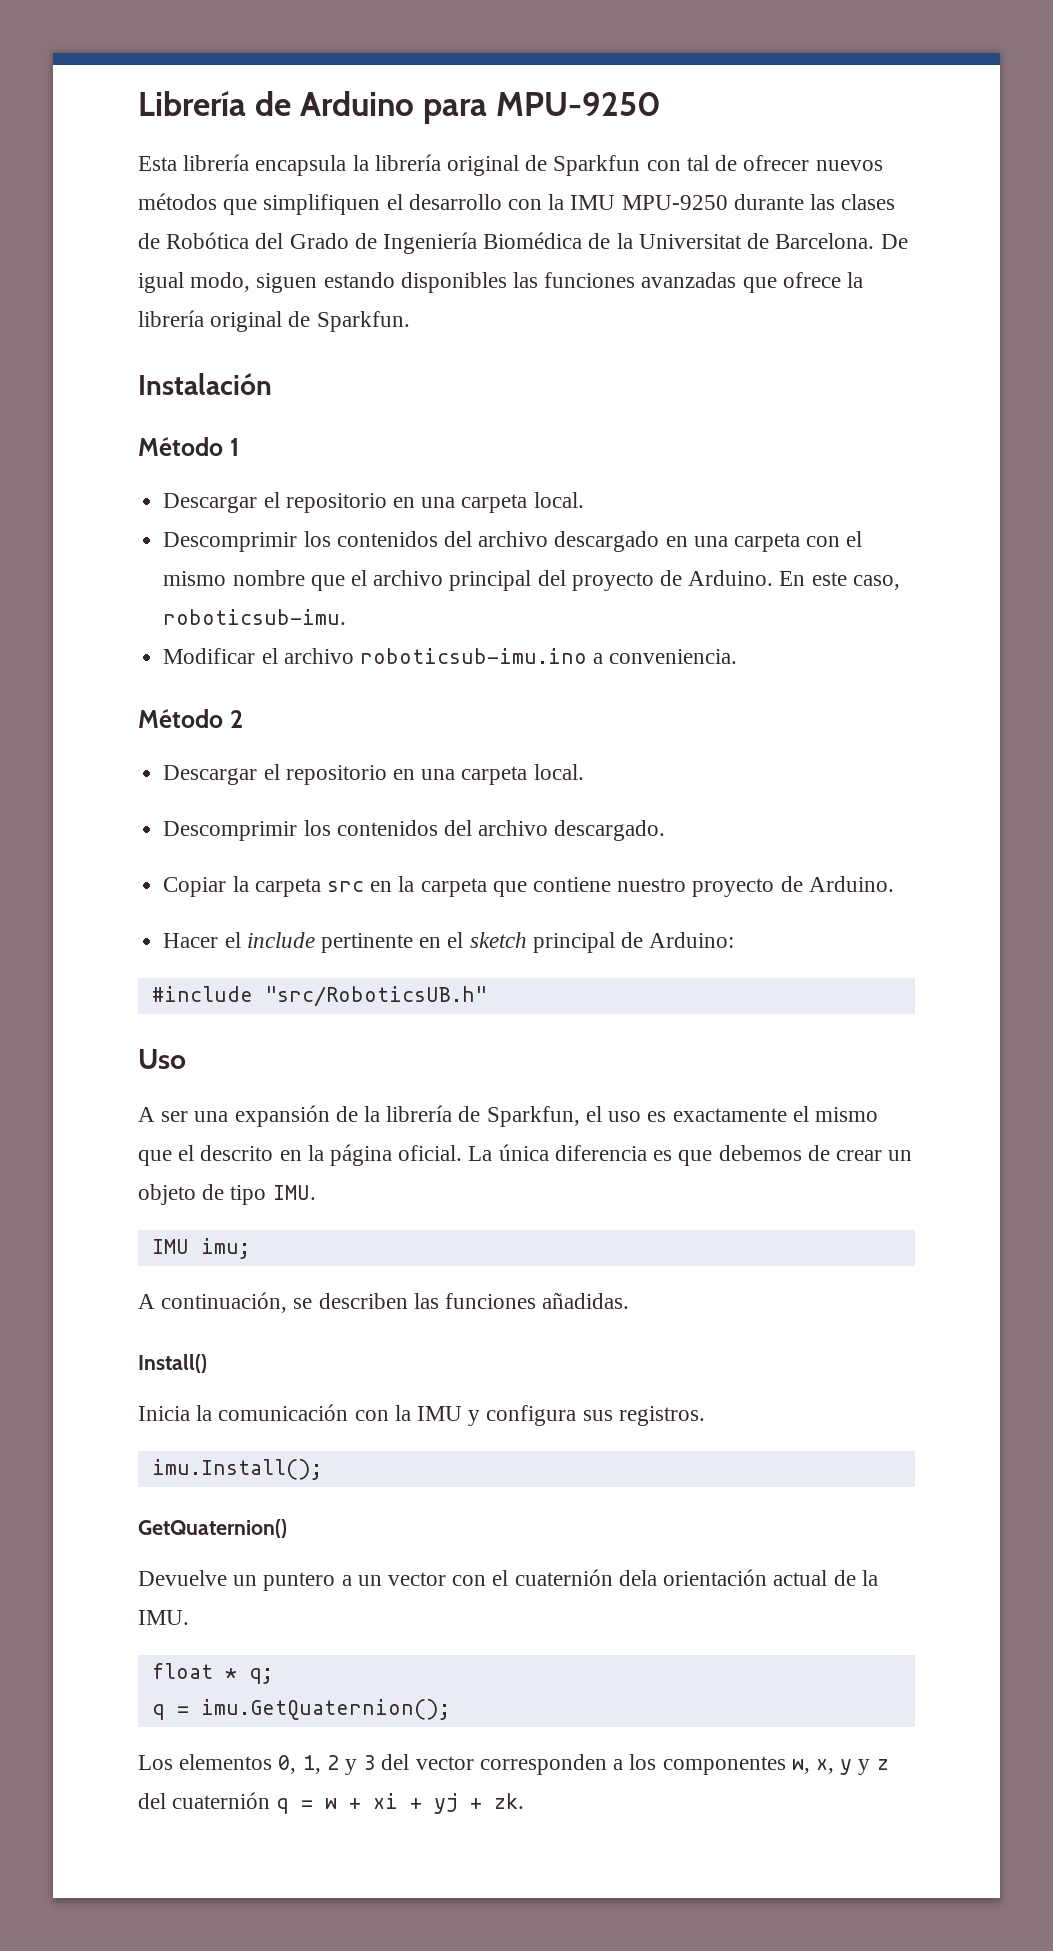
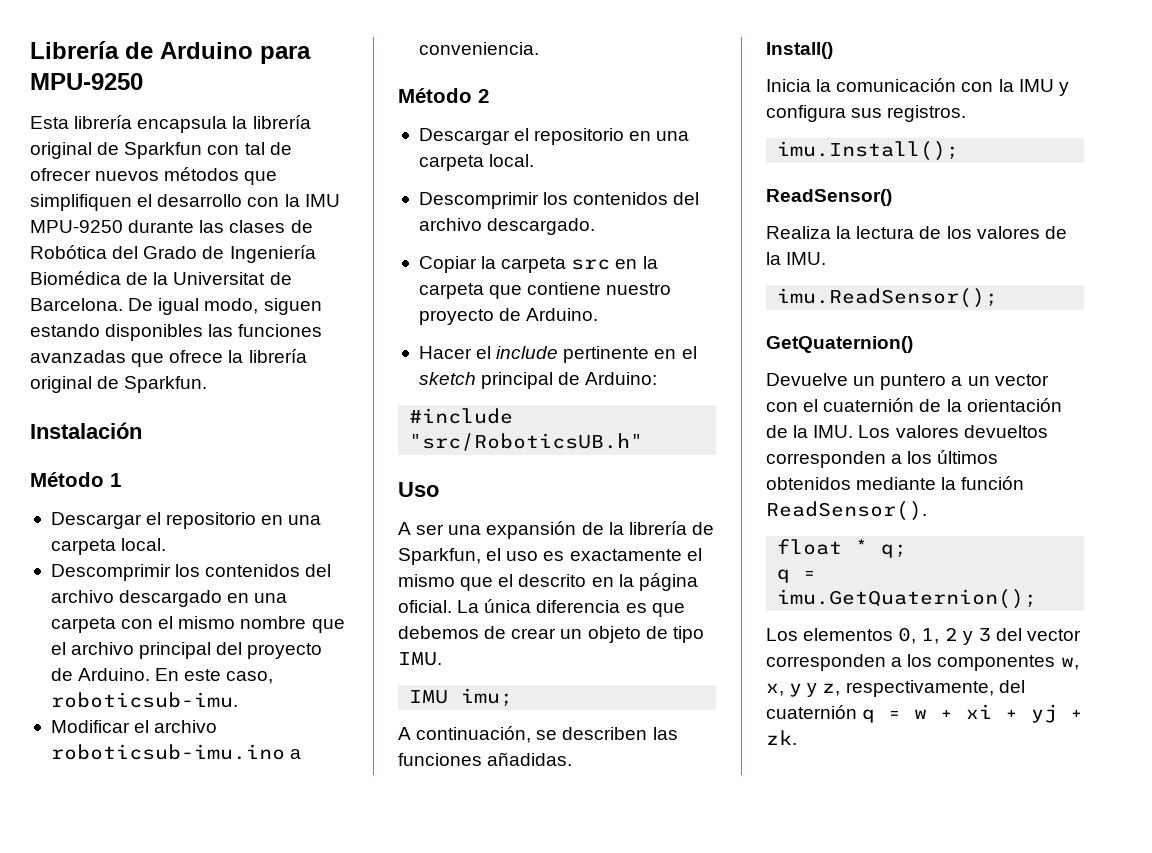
+ ReadSensor()
+ Realiza la lectura de los valores de la IMU.
+ imu.ReadSensor();
- Devuelve un puntero a un vector con el cuaternión dela orientación actual de la IMU.
+ Devuelve un puntero a un vector con el cuaternión de la orientación de la IMU. Los valores devueltos corresponden a los últimos obtenidos mediante la función ReadSensor().
- Los elementos 0, 1, 2 y 3 del vector corresponden a los componentes w, x, y y z del cuaternión q = w + xi + yj + zk.
+ Los elementos 0, 1, 2 y 3 del vector corresponden a los componentes w, x, y y z, respectivamente, del cuaternión q = w + xi + yj + zk.

